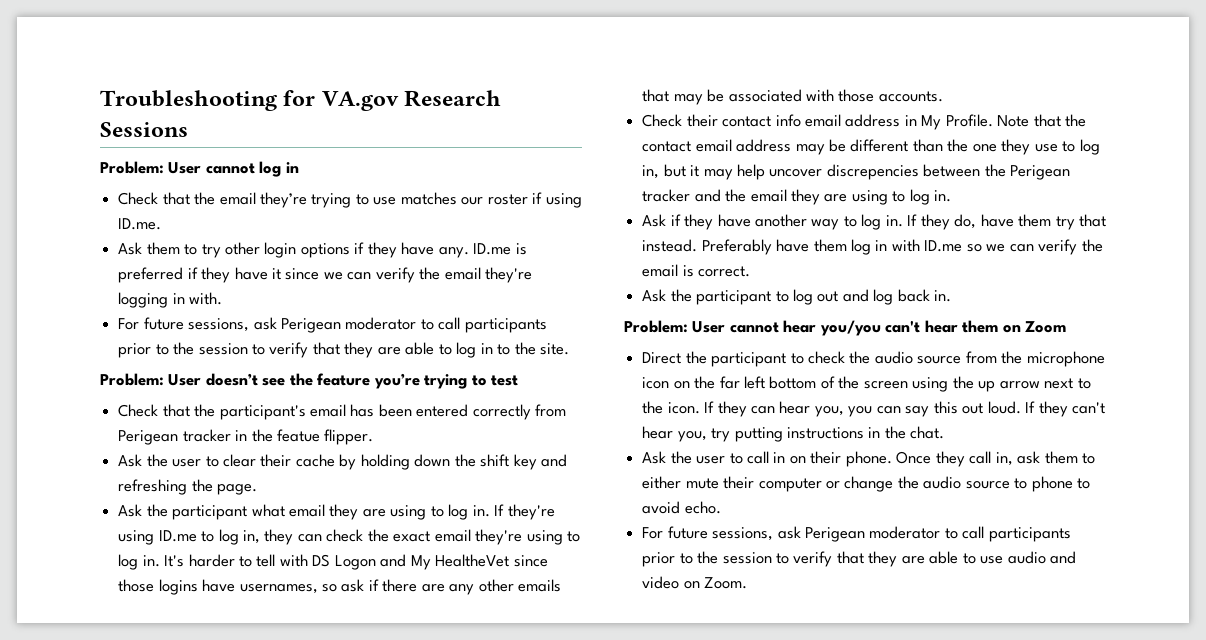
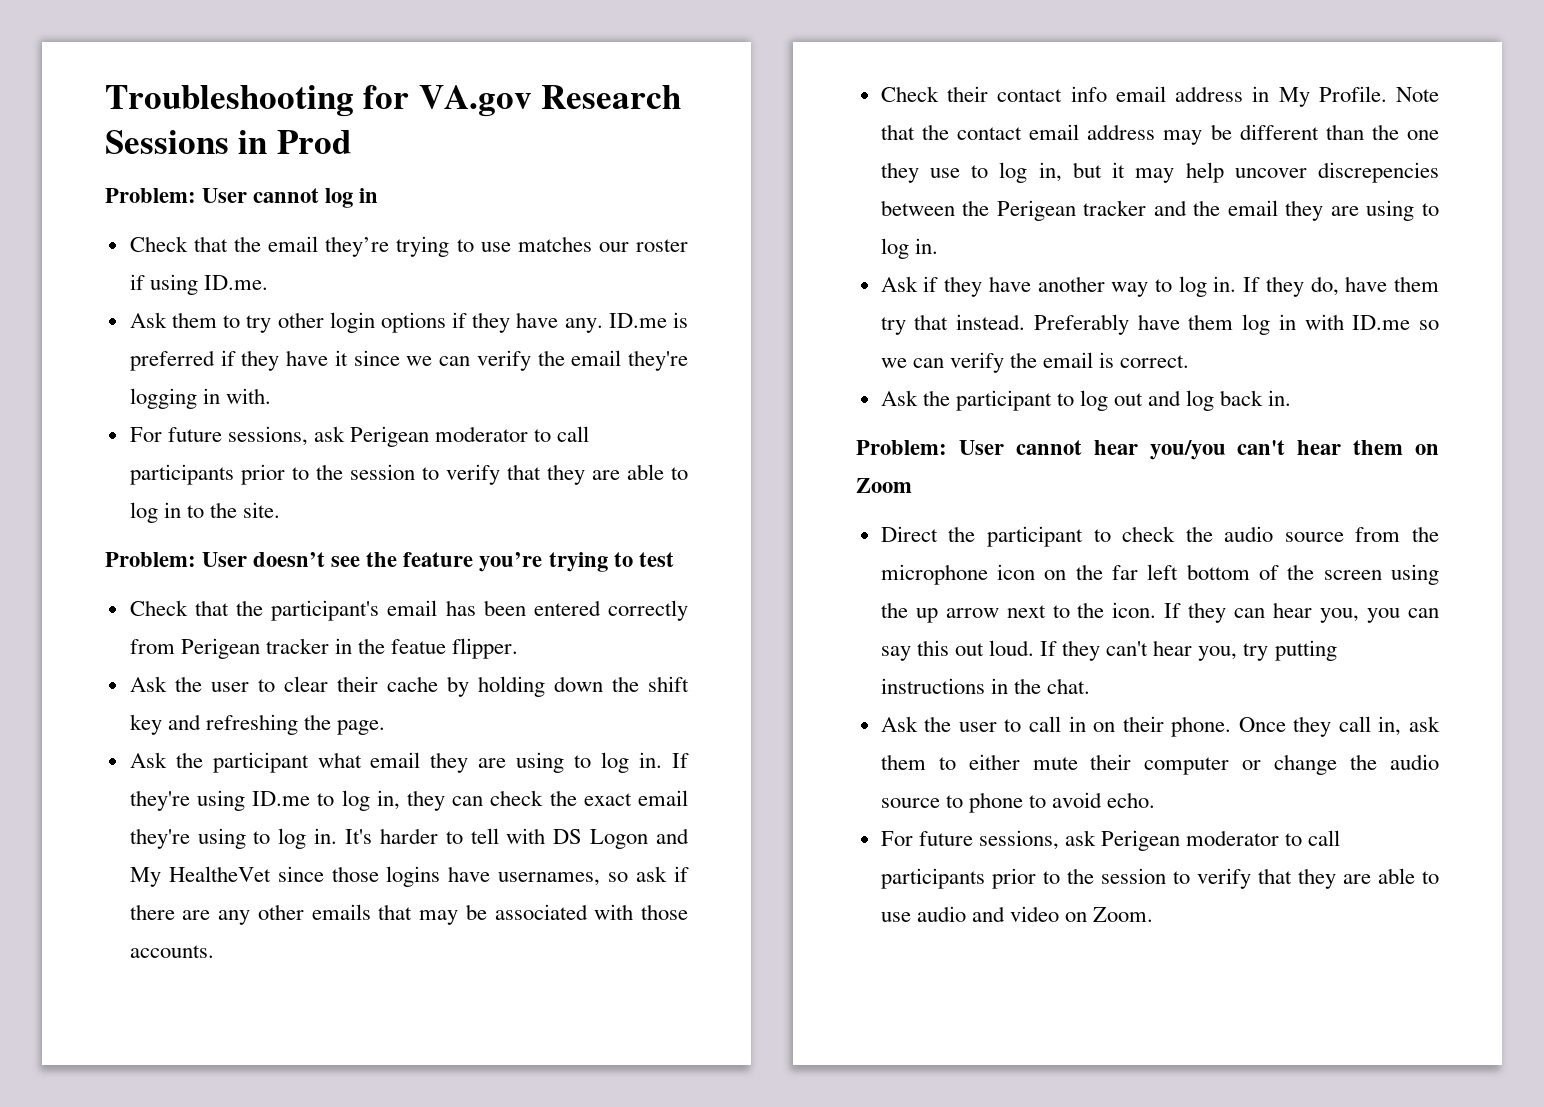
- Troubleshooting for VA.gov Research Sessions
+ Troubleshooting for VA.gov Research Sessions in Prod

